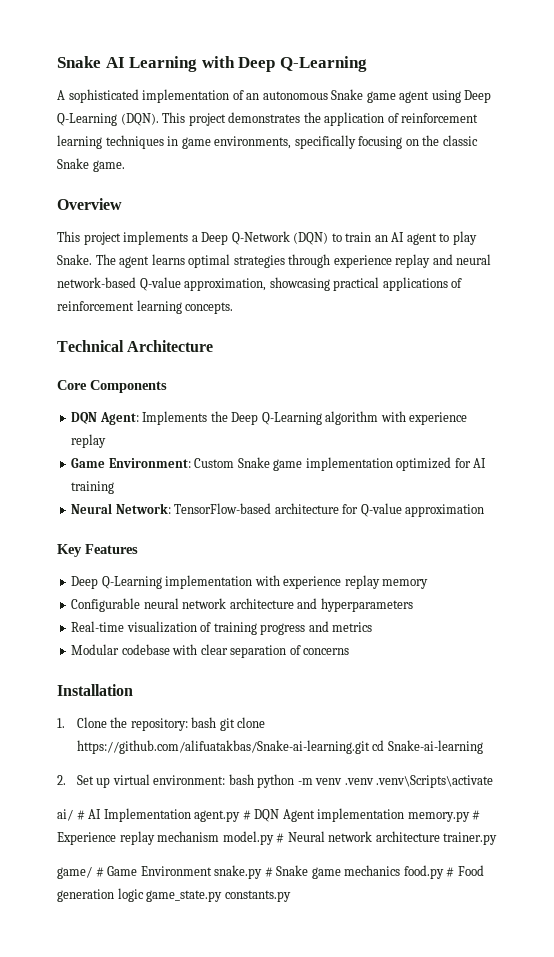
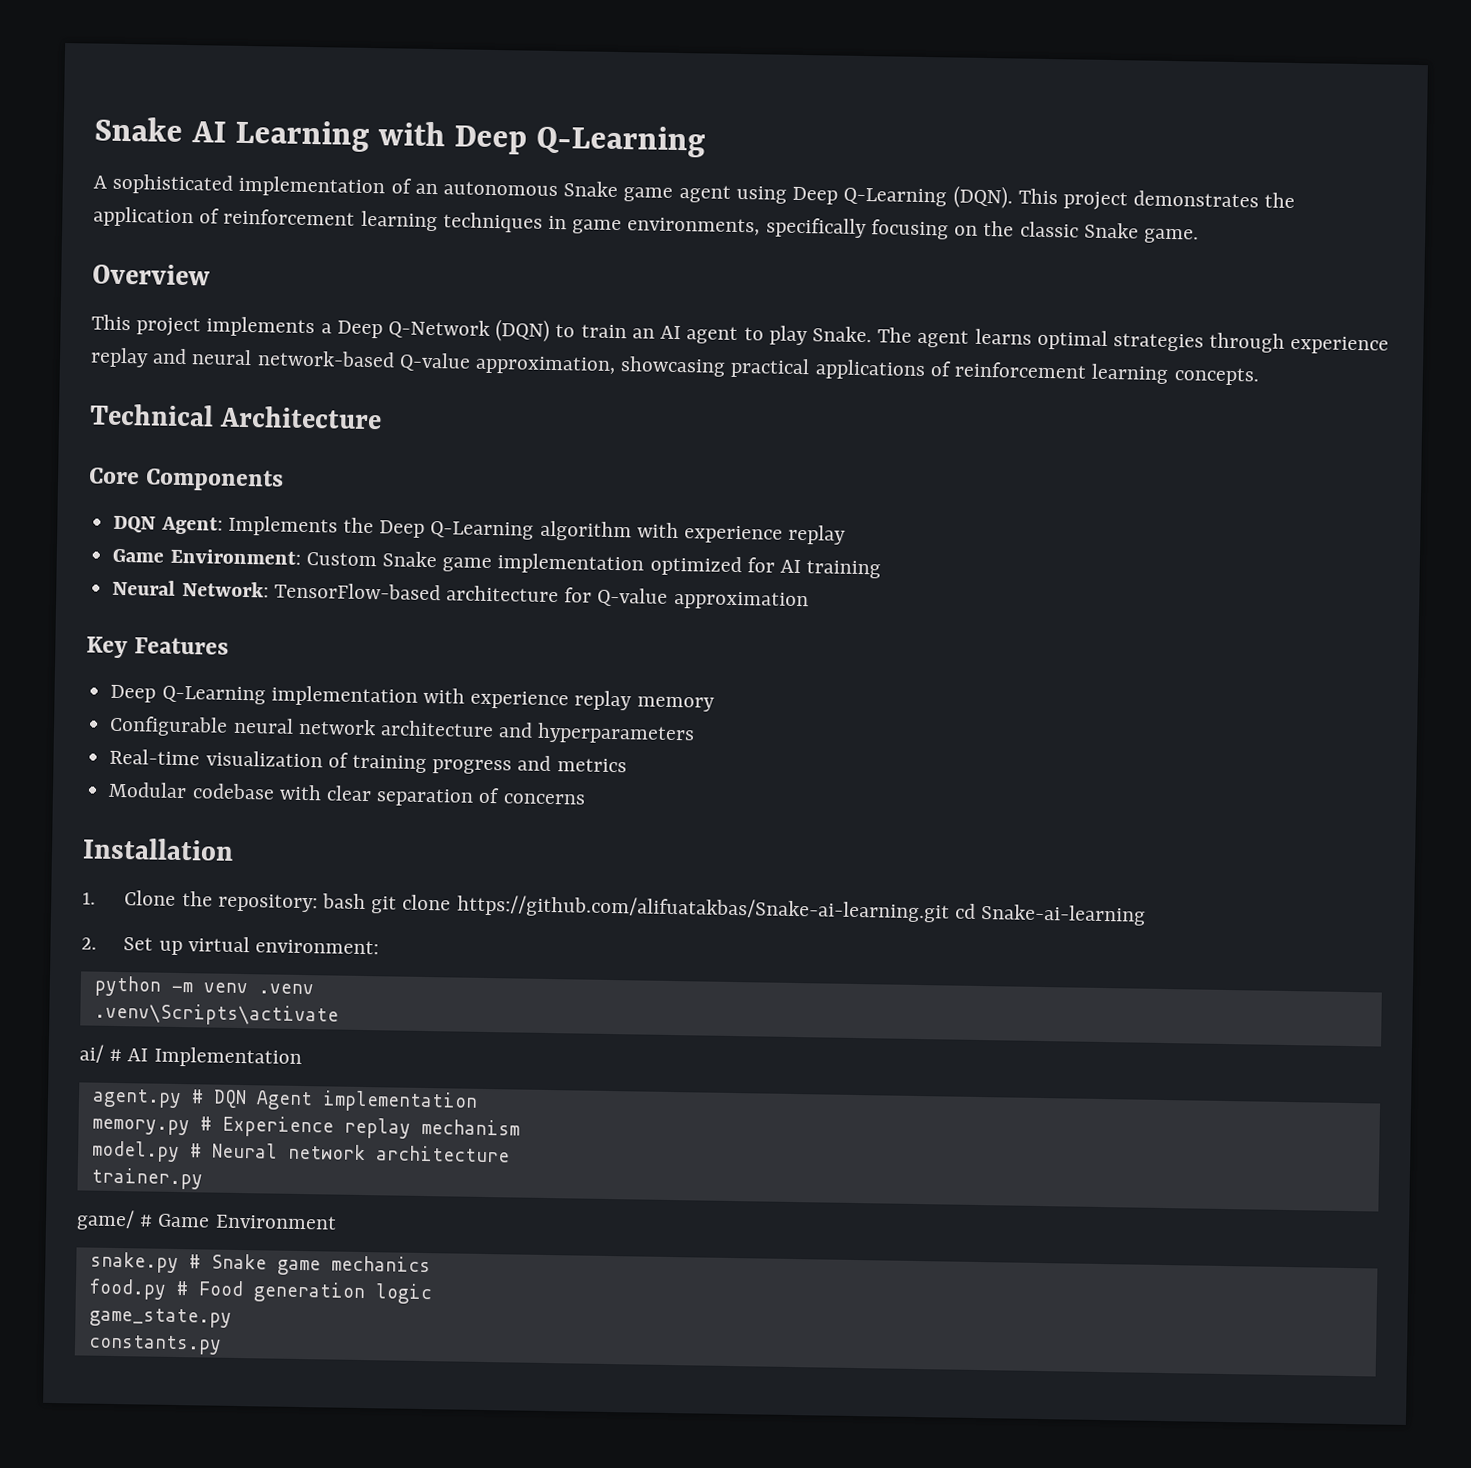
- 2. Set up virtual environment: bash python -m venv .venv .venv\Scripts\activate
+ 2. Set up virtual environment:
+ python -m venv .venv
+ .venv\Scripts\activate
- ai/ # AI Implementation agent.py # DQN Agent implementation memory.py # Experience replay mechanism model.py # Neural network architecture trainer.py
+ ai/ # AI Implementation
+ agent.py # DQN Agent implementation
+ memory.py # Experience replay mechanism
+ model.py # Neural network architecture
+ trainer.py
- game/ # Game Environment snake.py # Snake game mechanics food.py # Food generation logic game_state.py constants.py
+ game/ # Game Environment
+ snake.py # Snake game mechanics
+ food.py # Food generation logic
+ game_state.py
+ constants.py

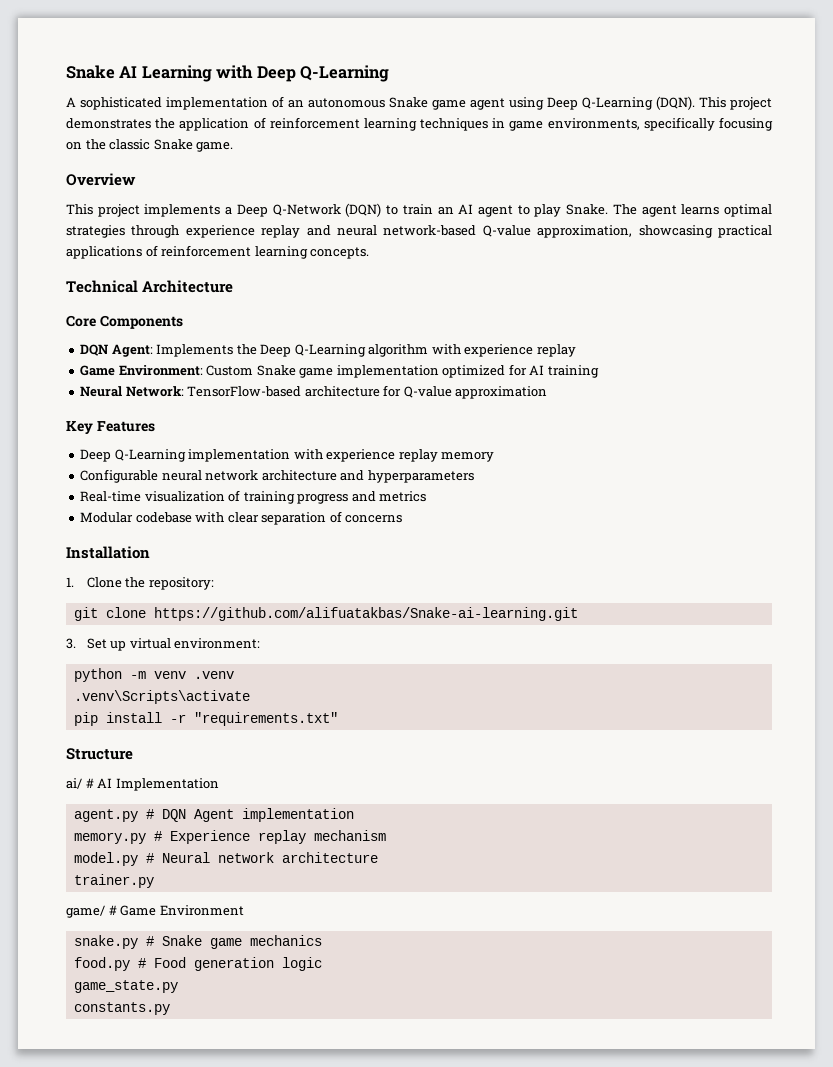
- 1. Clone the repository: bash git clone https://github.com/alifuatakbas/Snake-ai-learning.git cd Snake-ai-learning
- 2. Set up virtual environment:
+ 1. Clone the repository:
+ git clone https://github.com/alifuatakbas/Snake-ai-learning.git
+ 3. Set up virtual environment:
+ pip install -r "requirements.txt"
+ Structure

